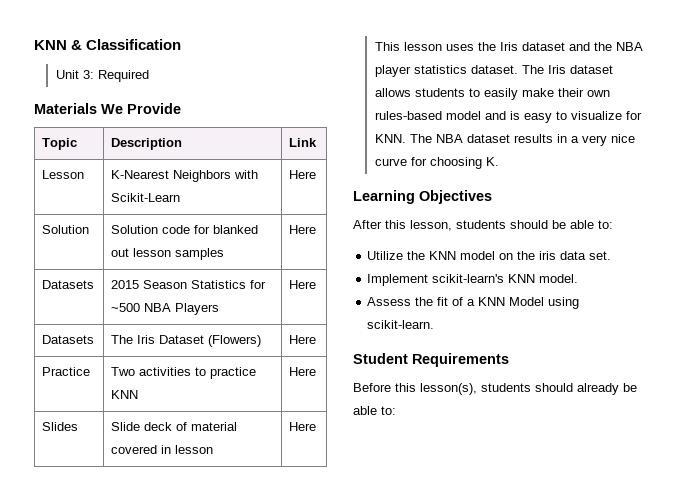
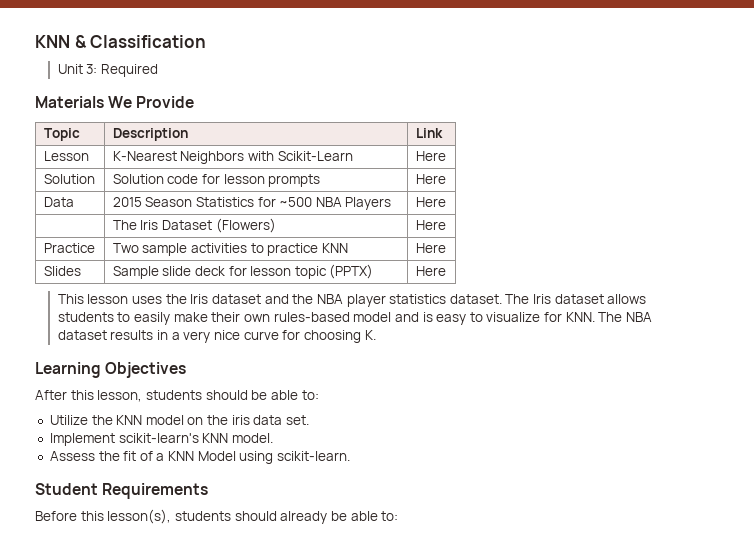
- Solution | Solution code for blanked out lesson samples | Here
- Datasets | 2015 Season Statistics for ~500 NBA Players | Here
+ Solution | Solution code for lesson prompts | Here
+ Data | 2015 Season Statistics for ~500 NBA Players | Here
- Datasets | The Iris Dataset (Flowers) | Here
+ | The Iris Dataset (Flowers) | Here
- Practice | Two activities to practice KNN | Here
+ Practice | Two sample activities to practice KNN | Here
- Slides | Slide deck of material covered in lesson | Here
+ Slides | Sample slide deck for lesson topic (PPTX) | Here

